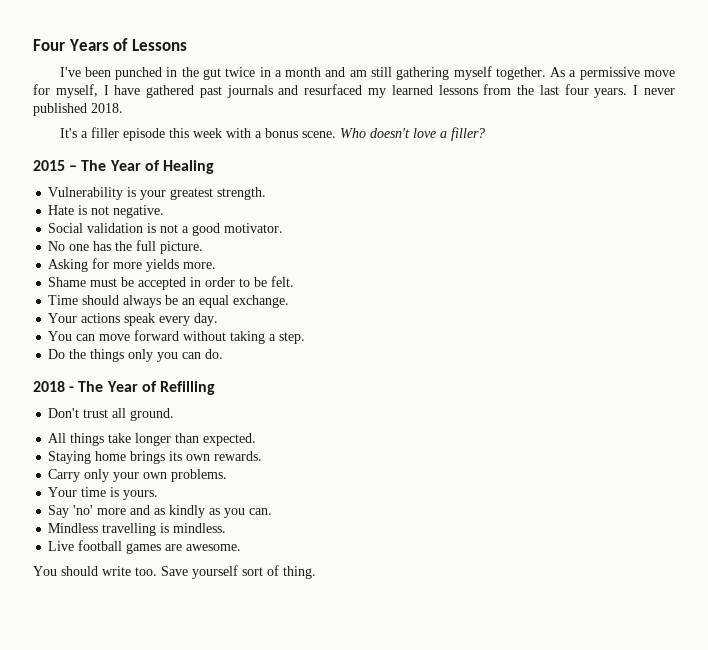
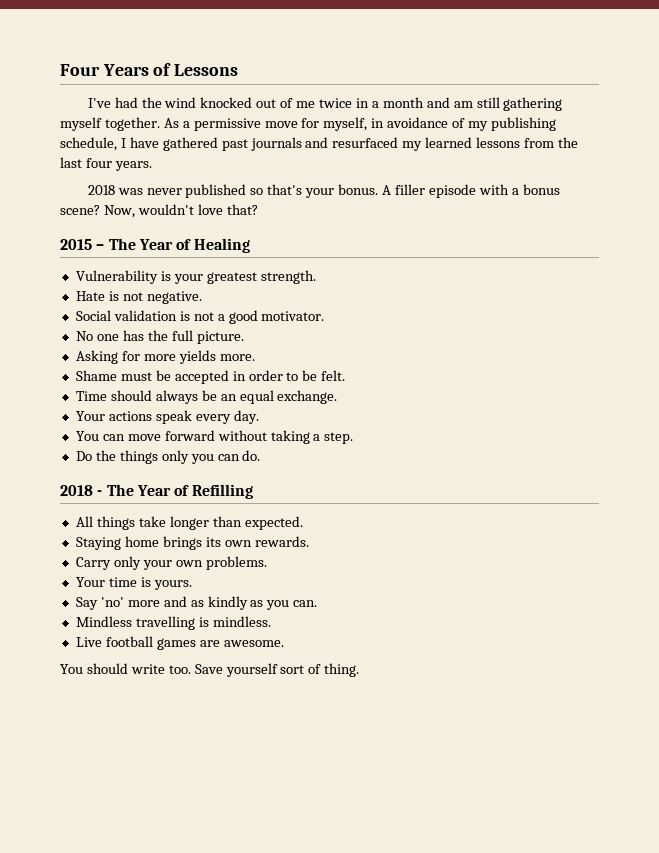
- I've been punched in the gut twice in a month and am still gathering myself together.
+ I've had the wind knocked out of me twice in a month and am still gathering myself together.
- As a permissive move for myself, I have gathered past journals and resurfaced my learned lessons from the last four years. I never published 2018.
- It's a filler episode this week with a bonus scene. Who doesn't love a filler?
+ As a permissive move for myself, in avoidance of my publishing schedule, I have gathered past journals and resurfaced my learned lessons from the last four years.
+ 2018 was never published so that's your bonus. A filler episode with a bonus scene? Now, wouldn't love that?
- Don't trust all ground.

